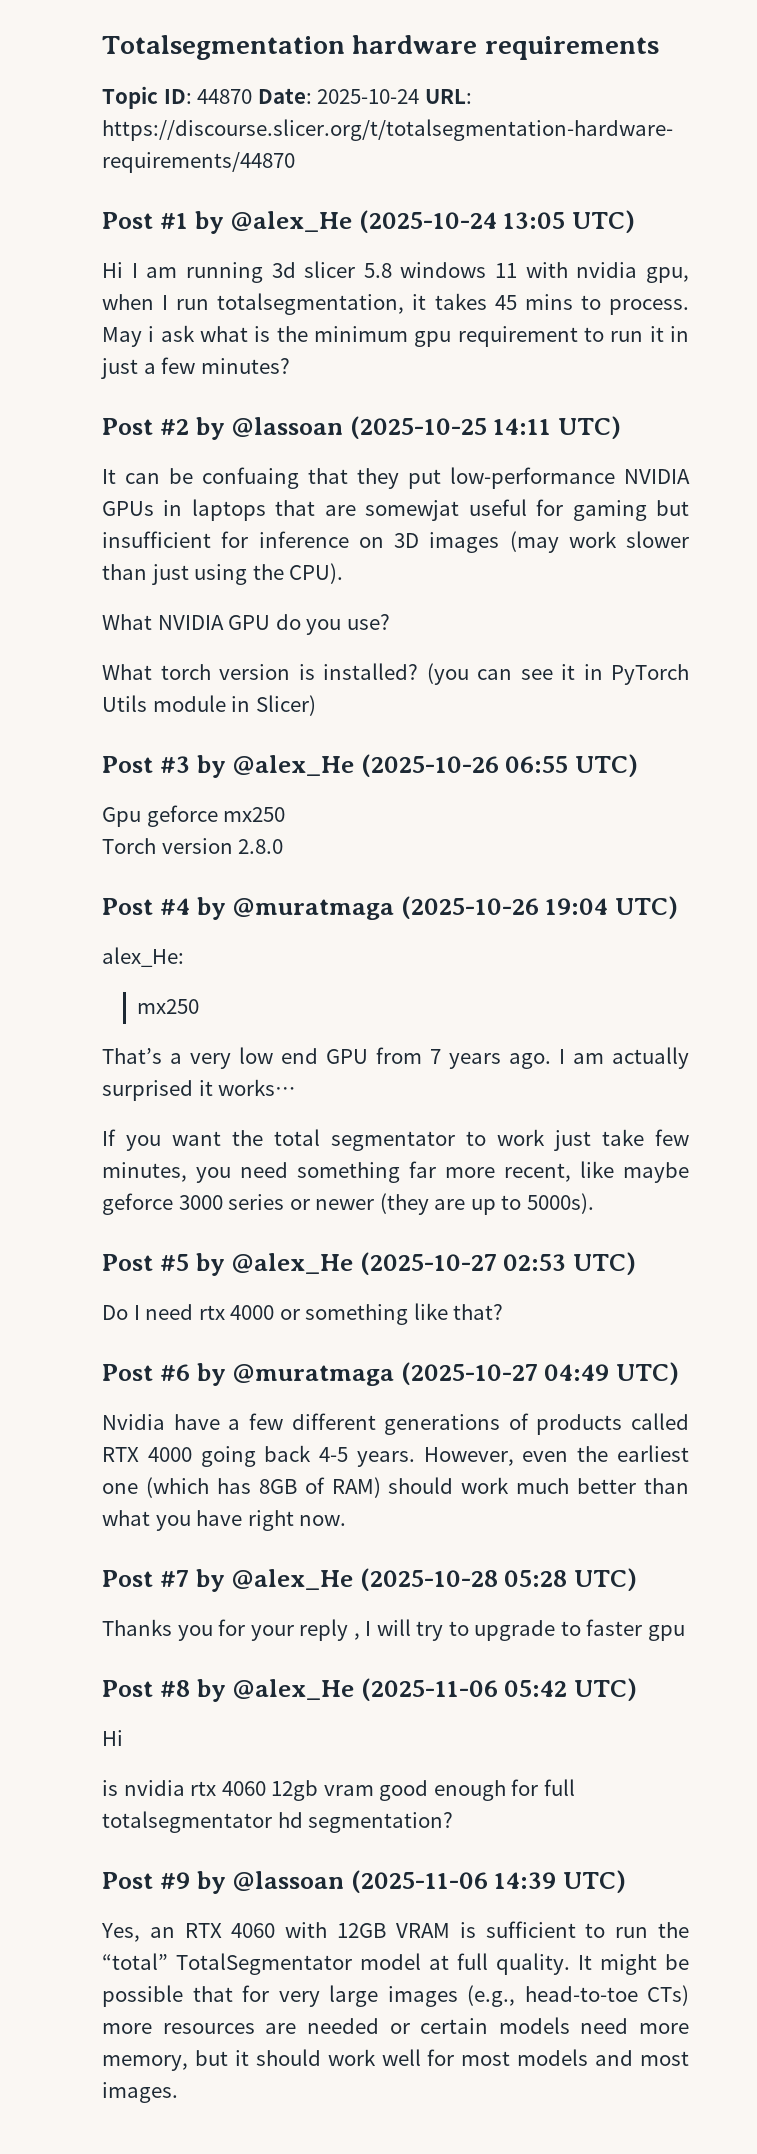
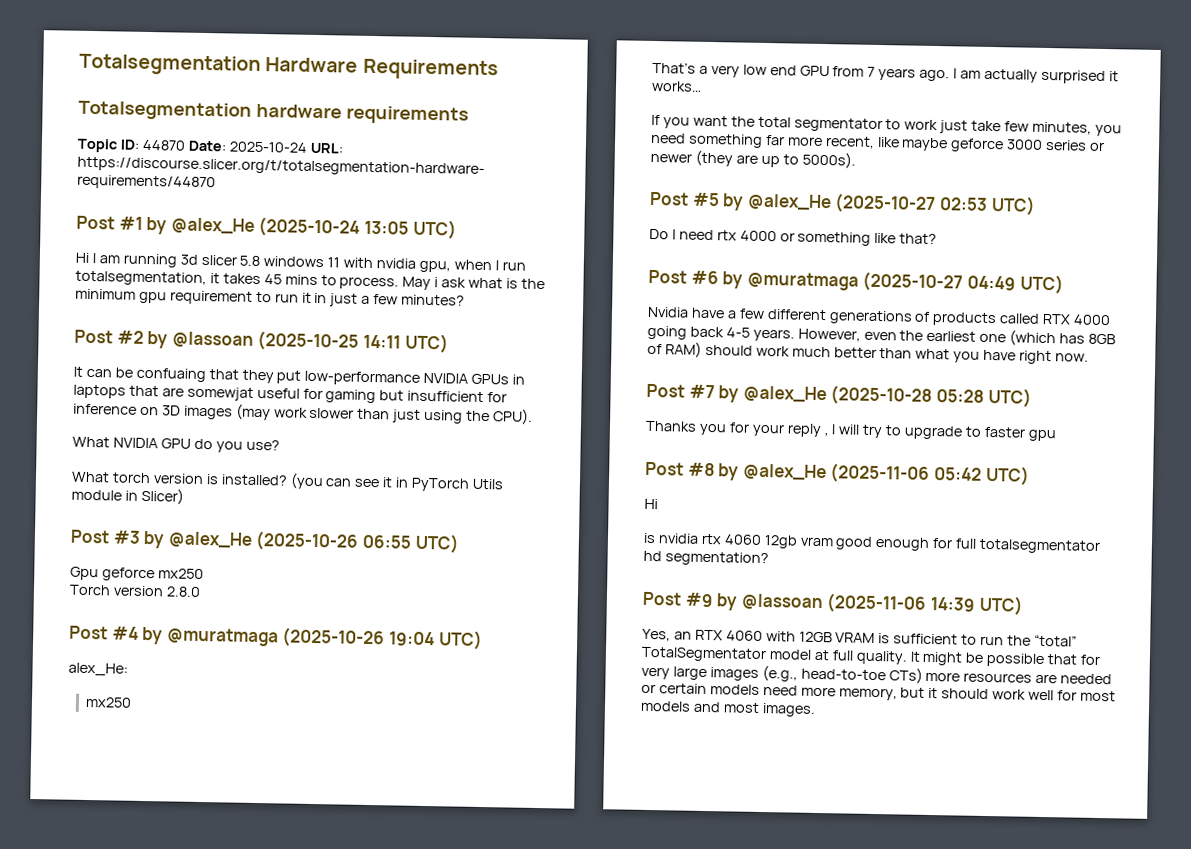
+ Totalsegmentation Hardware Requirements

